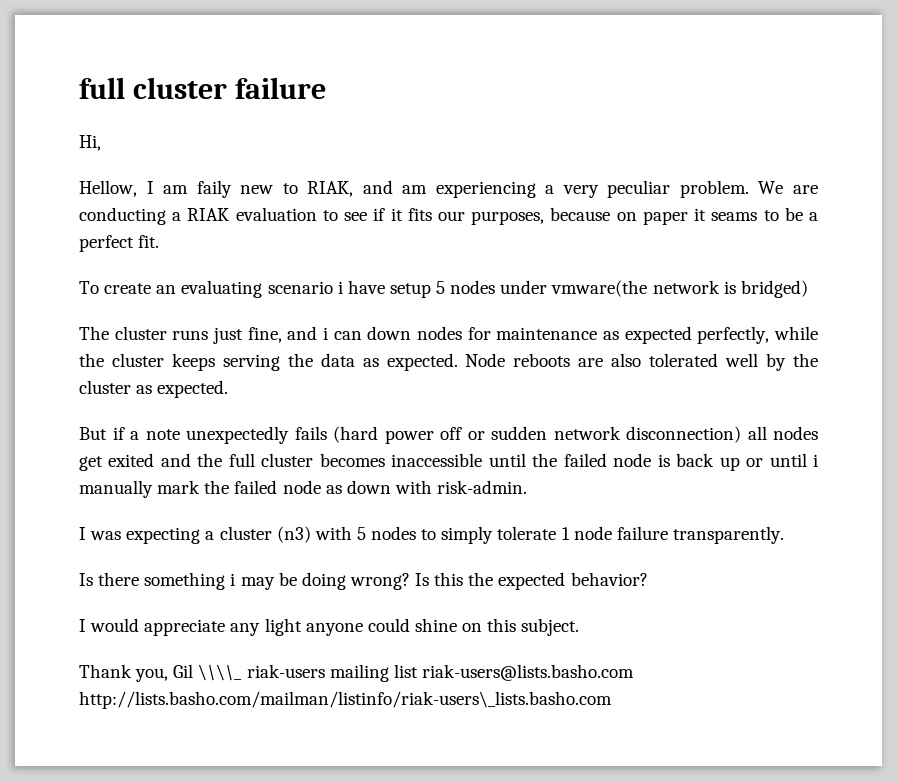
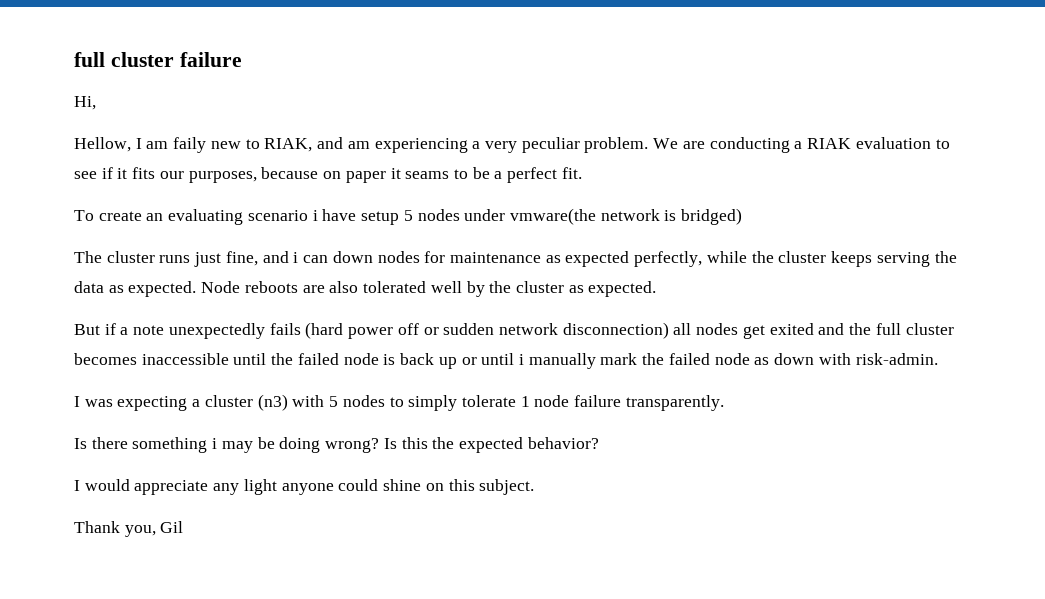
- Thank you, Gil \\\\_ riak-users mailing list riak-users@lists.basho.com http://lists.basho.com/mailman/listinfo/riak-users\_lists.basho.com
+ Thank you, Gil

